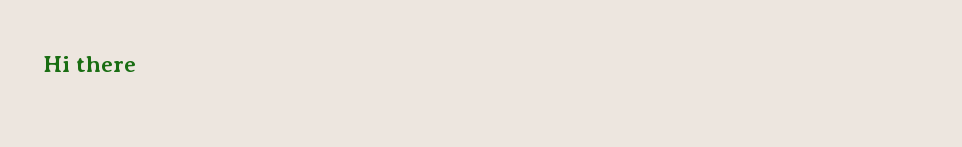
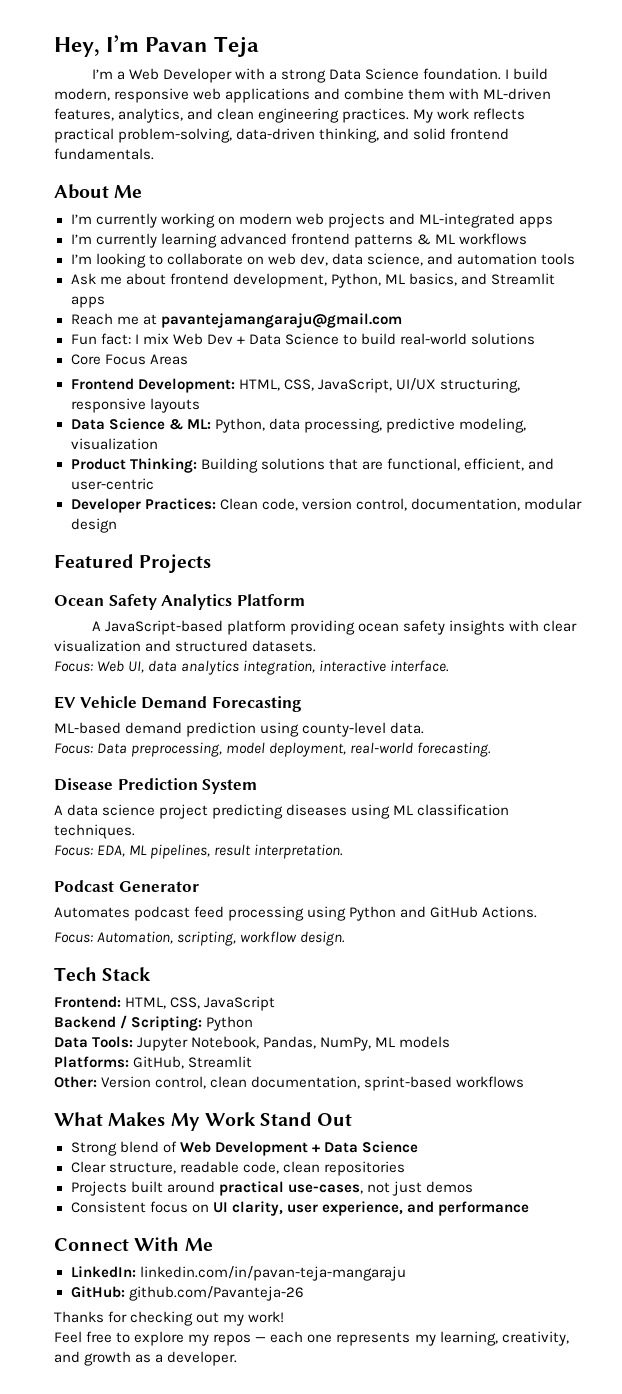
- Hi there
+ Hey, I’m Pavan Teja
+ I’m a Web Developer with a strong Data Science foundation. I build modern, responsive web applications and combine them with ML-driven features, analytics, and clean engineering practices. My work reflects practical problem-solving, data-driven thinking, and solid frontend fundamentals.
+ About Me
+ I’m currently working on modern web projects and ML-integrated apps
+ I’m currently learning advanced frontend patterns & ML workflows
+ I’m looking to collaborate on web dev, data science, and automation tools
+ Ask me about frontend development, Python, ML basics, and Streamlit apps
+ Reach me at pavantejamangaraju@gmail.com
+ Fun fact: I mix Web Dev + Data Science to build real-world solutions
+ Core Focus Areas
+ Frontend Development: HTML, CSS, JavaScript, UI/UX structuring, responsive layouts
+ Data Science & ML: Python, data processing, predictive modeling, visualization
+ Product Thinking: Building solutions that are functional, efficient, and user-centric
+ Developer Practices: Clean code, version control, documentation, modular design
+ Featured Projects
+ Ocean Safety Analytics Platform
+ A JavaScript-based platform providing ocean safety insights with clear visualization and structured datasets.
+ Focus: Web UI, data analytics integration, interactive interface.
+ EV Vehicle Demand Forecasting
+ ML-based demand prediction using county-level data.
+ Focus: Data preprocessing, model deployment, real-world forecasting.
+ Disease Prediction System
+ A data science project predicting diseases using ML classification techniques.
+ Focus: EDA, ML pipelines, result interpretation.
+ Podcast Generator
+ Automates podcast feed processing using Python and GitHub Actions.
+ Focus: Automation, scripting, workflow design.
+ Tech Stack
+ Frontend: HTML, CSS, JavaScript
+ Backend / Scripting: Python
+ Data Tools: Jupyter Notebook, Pandas, NumPy, ML models
+ Platforms: GitHub, Streamlit
+ Other: Version control, clean documentation, sprint-based workflows
+ What Makes My Work Stand Out
+ Strong blend of Web Development + Data Science
+ Clear structure, readable code, clean repositories
+ Projects built around practical use-cases, not just demos
+ Consistent focus on UI clarity, user experience, and performance
+ Connect With Me
+ LinkedIn: linkedin.com/in/pavan-teja-mangaraju
+ GitHub: github.com/Pavanteja-26
+ Thanks for checking out my work!
+ Feel free to explore my repos — each one represents my learning, creativity, and growth as a developer.

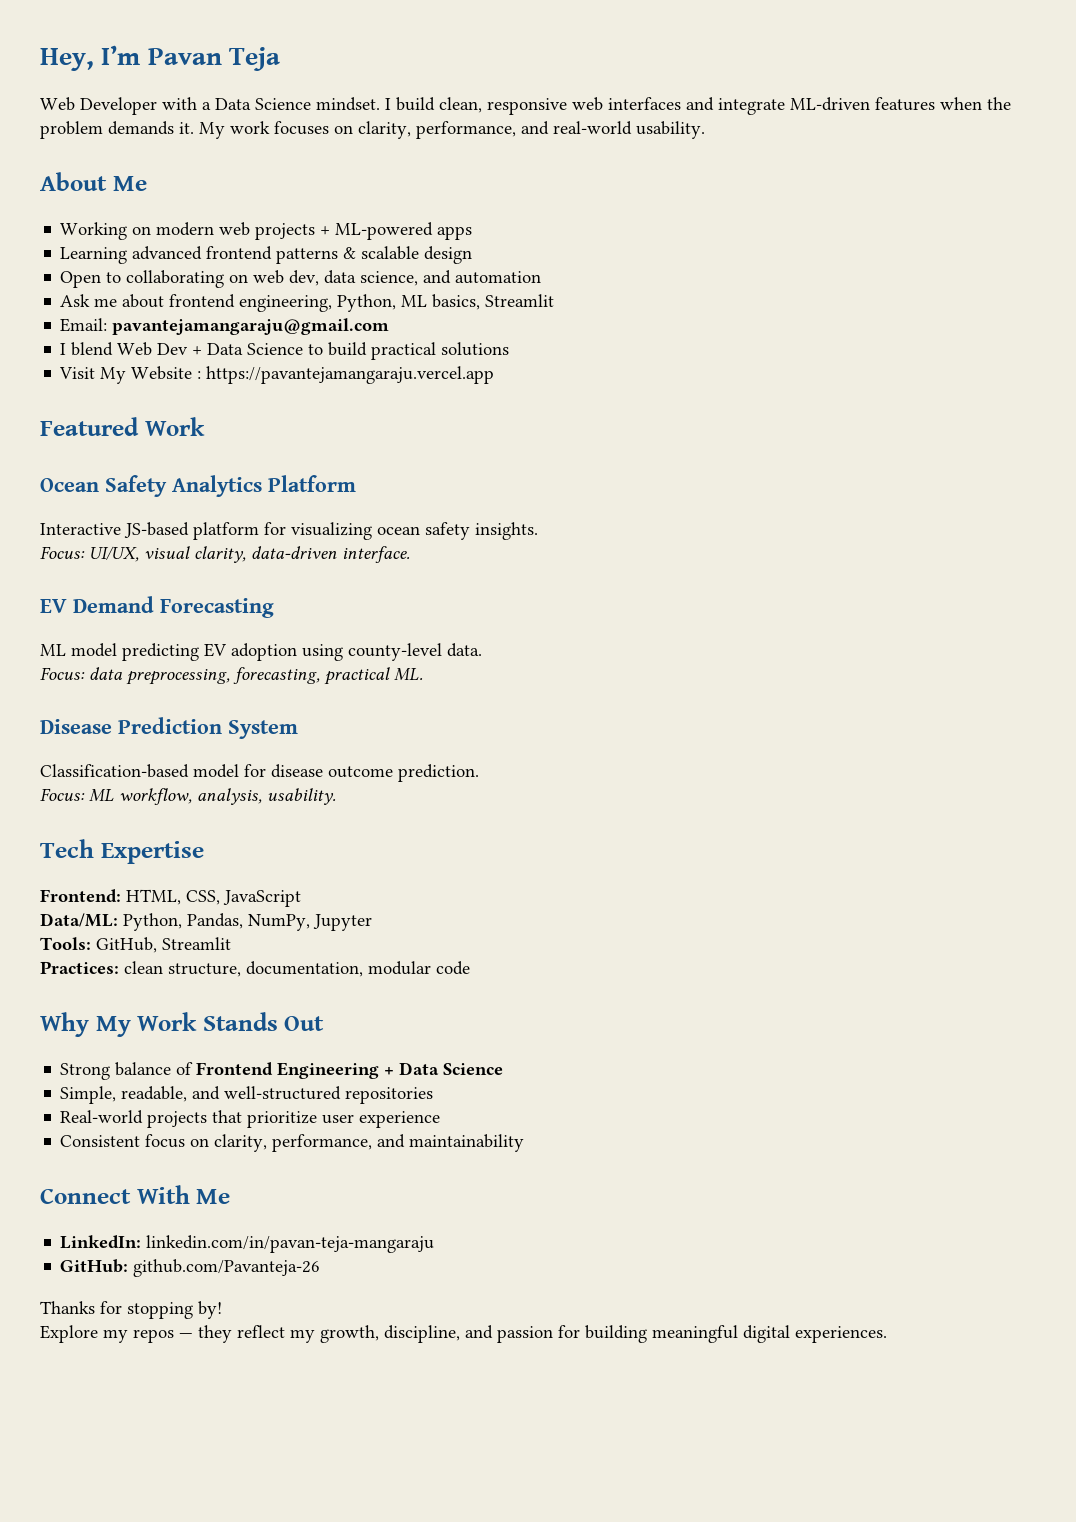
- I’m a Web Developer with a strong Data Science foundation.
+ Web Developer with a Data Science mindset.
- I build modern, responsive web applications and combine them with ML-driven features, analytics, and clean engineering practices. My work reflects practical problem-solving, data-driven thinking, and solid frontend fundamentals.
+ I build clean, responsive web interfaces and integrate ML-driven features when the problem demands it. My work focuses on clarity, performance, and real-world usability.
- I’m currently working on modern web projects and ML-integrated apps
- I’m currently learning advanced frontend patterns & ML workflows
- I’m looking to collaborate on web dev, data science, and automation tools
+ Working on modern web projects + ML-powered apps
+ Learning advanced frontend patterns & scalable design
+ Open to collaborating on web dev, data science, and automation
- Ask me about frontend development, Python, ML basics, and Streamlit apps
- Reach me at pavantejamangaraju@gmail.com
- Fun fact: I mix Web Dev + Data Science to build real-world solutions
+ Ask me about frontend engineering, Python, ML basics, Streamlit
+ Email: pavantejamangaraju@gmail.com
+ I blend Web Dev + Data Science to build practical solutions
- Core Focus Areas
- Frontend Development: HTML, CSS, JavaScript, UI/UX structuring, responsive layouts
- Data Science & ML: Python, data processing, predictive modeling, visualization
- Product Thinking: Building solutions that are functional, efficient, and user-centric
- Developer Practices: Clean code, version control, documentation, modular design
+ Visit My Website : https://pavantejamangaraju.vercel.app
- Featured Projects
+ Featured Work
- A JavaScript-based platform providing ocean safety insights with clear visualization and structured datasets.
- Focus: Web UI, data analytics integration, interactive interface.
+ Interactive JS-based platform for visualizing ocean safety insights.
+ Focus: UI/UX, visual clarity, data-driven interface.
- EV Vehicle Demand Forecasting
+ EV Demand Forecasting
- ML-based demand prediction using county-level data.
+ ML model predicting EV adoption using county-level data.
- Focus: Data preprocessing, model deployment, real-world forecasting.
+ Focus: data preprocessing, forecasting, practical ML.
  Disease Prediction System
- A data science project predicting diseases using ML classification techniques.
- Focus: EDA, ML pipelines, result interpretation.
- Podcast Generator
- Automates podcast feed processing using Python and GitHub Actions.
- Focus: Automation, scripting, workflow design.
+ Classification-based model for disease outcome prediction.
+ Focus: ML workflow, analysis, usability.
- Tech Stack
+ Tech Expertise
- Backend / Scripting: Python
- Data Tools: Jupyter Notebook, Pandas, NumPy, ML models
- Platforms: GitHub, Streamlit
- Other: Version control, clean documentation, sprint-based workflows
- What Makes My Work Stand Out
+ Data/ML: Python, Pandas, NumPy, Jupyter
+ Tools: GitHub, Streamlit
+ Practices: clean structure, documentation, modular code
+ Why My Work Stands Out
- Strong blend of Web Development + Data Science
+ Strong balance of Frontend Engineering + Data Science
- Clear structure, readable code, clean repositories
- Projects built around practical use-cases, not just demos
- Consistent focus on UI clarity, user experience, and performance
+ Simple, readable, and well-structured repositories
+ Real-world projects that prioritize user experience
+ Consistent focus on clarity, performance, and maintainability
- Thanks for checking out my work!
- Feel free to explore my repos — each one represents my learning, creativity, and growth as a developer.
+ Thanks for stopping by!
+ Explore my repos — they reflect my growth, discipline, and passion for building meaningful digital experiences.

